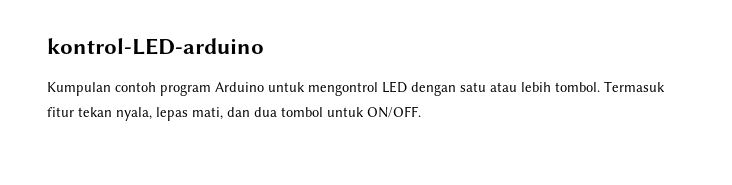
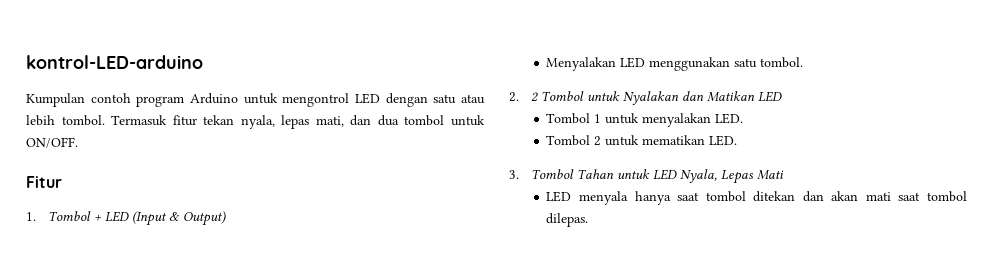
+ Fitur
+ 1. Tombol + LED (Input & Output)
+ Menyalakan LED menggunakan satu tombol.
+ 2. 2 Tombol untuk Nyalakan dan Matikan LED
+ Tombol 1 untuk menyalakan LED.
+ Tombol 2 untuk mematikan LED.
+ 3. Tombol Tahan untuk LED Nyala, Lepas Mati
+ LED menyala hanya saat tombol ditekan dan akan mati saat tombol dilepas.

